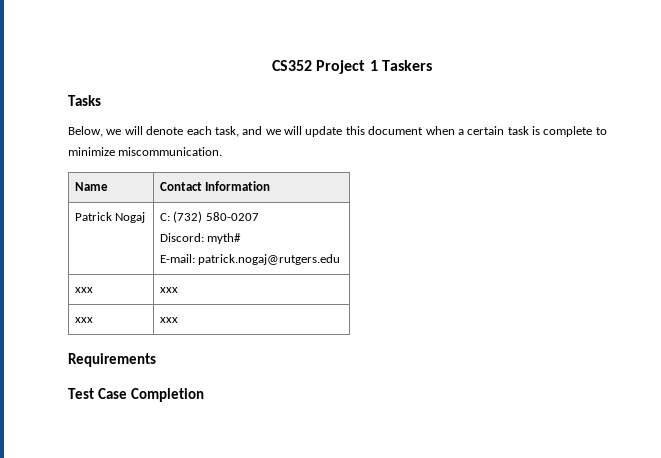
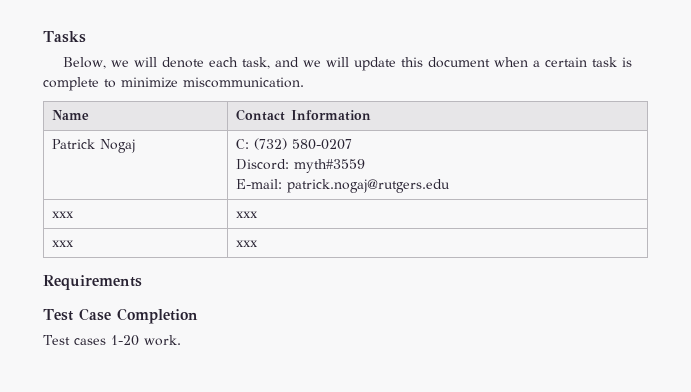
- CS352 Project 1 Taskers
  Patrick Nogaj | C: (732) 580-0207
- Discord: myth#
+ Discord: myth#3559
+ Test cases 1-20 work.

